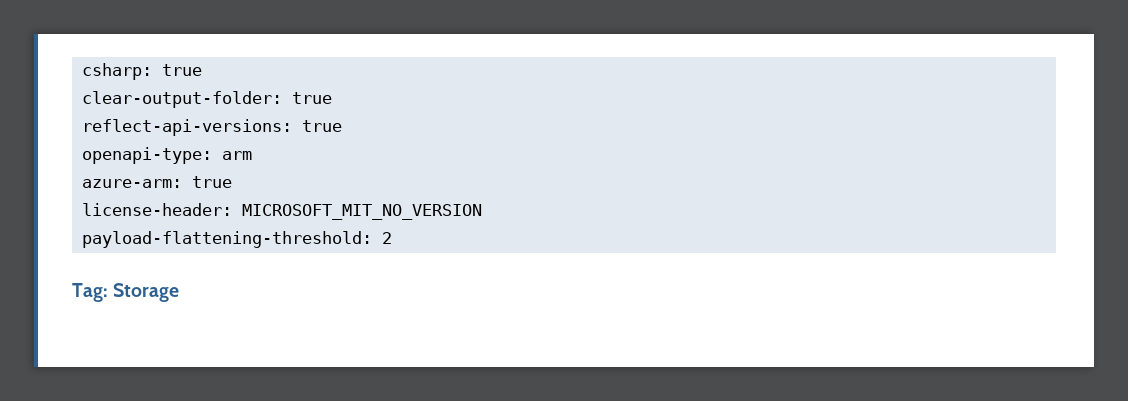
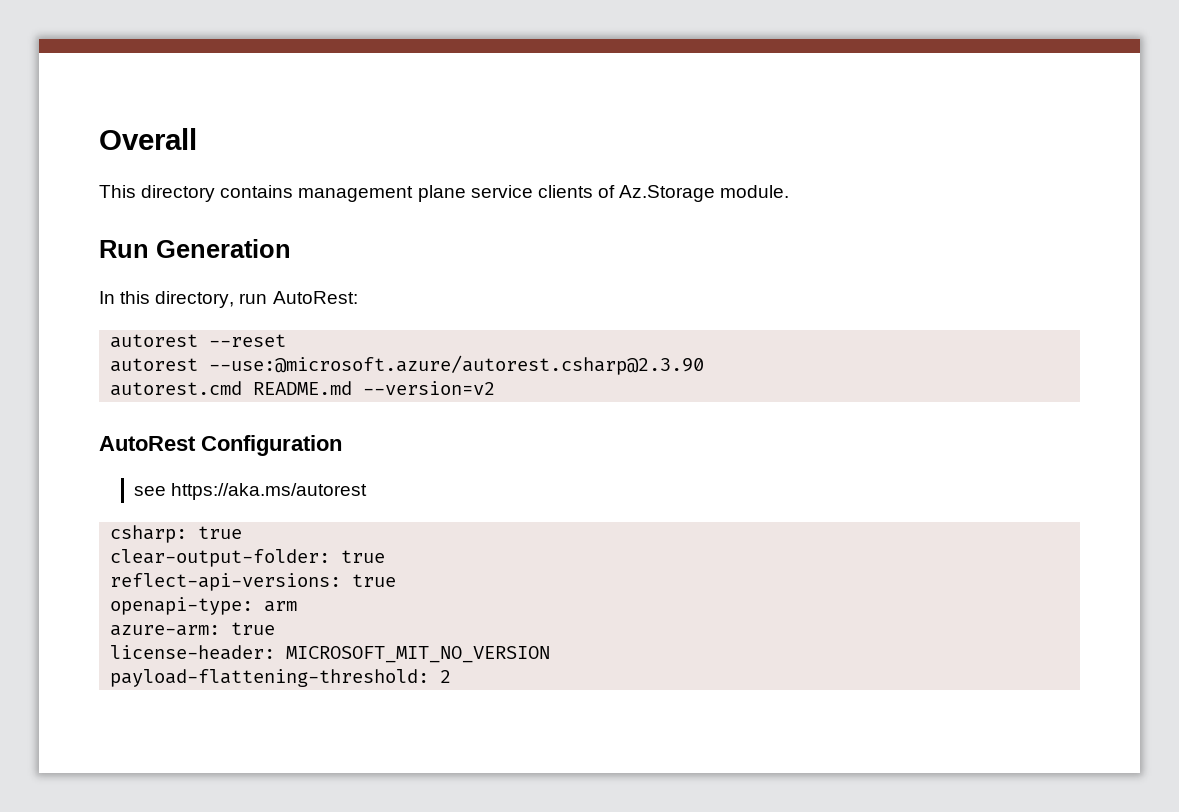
+ Overall
+ This directory contains management plane service clients of Az.Storage module.
+ Run Generation
+ In this directory, run AutoRest:
+ autorest --reset
+ autorest --use:@microsoft.azure/autorest.csharp@2.3.90
+ autorest.cmd README.md --version=v2
+ AutoRest Configuration
+ see https://aka.ms/autorest
- Tag: Storage

